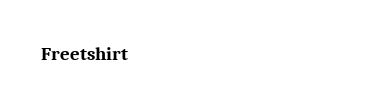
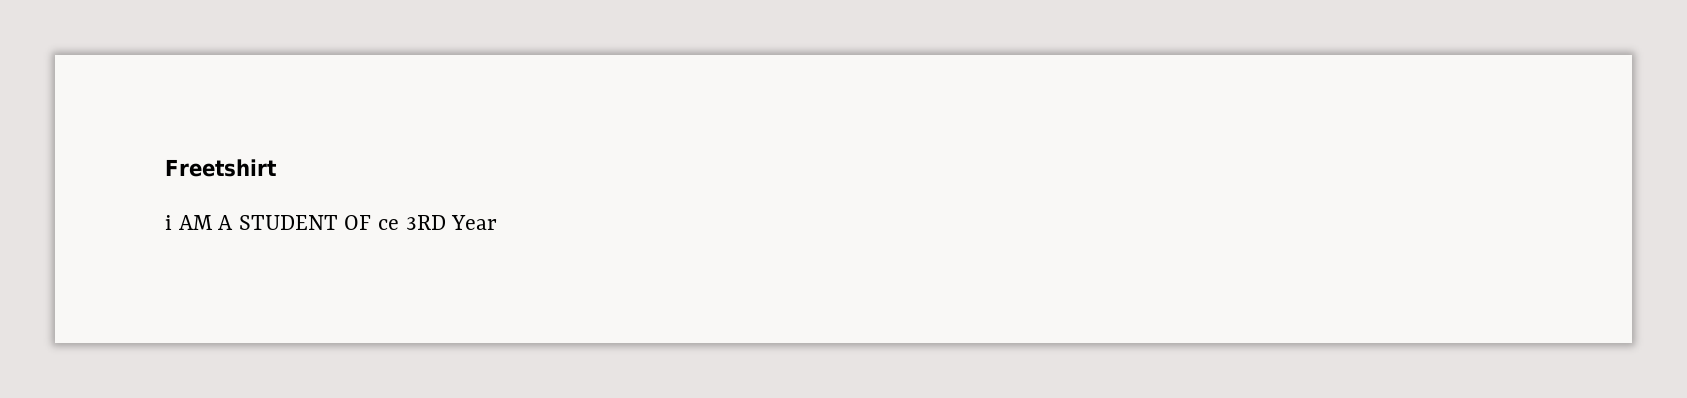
+ i AM A STUDENT OF ce 3RD Year

